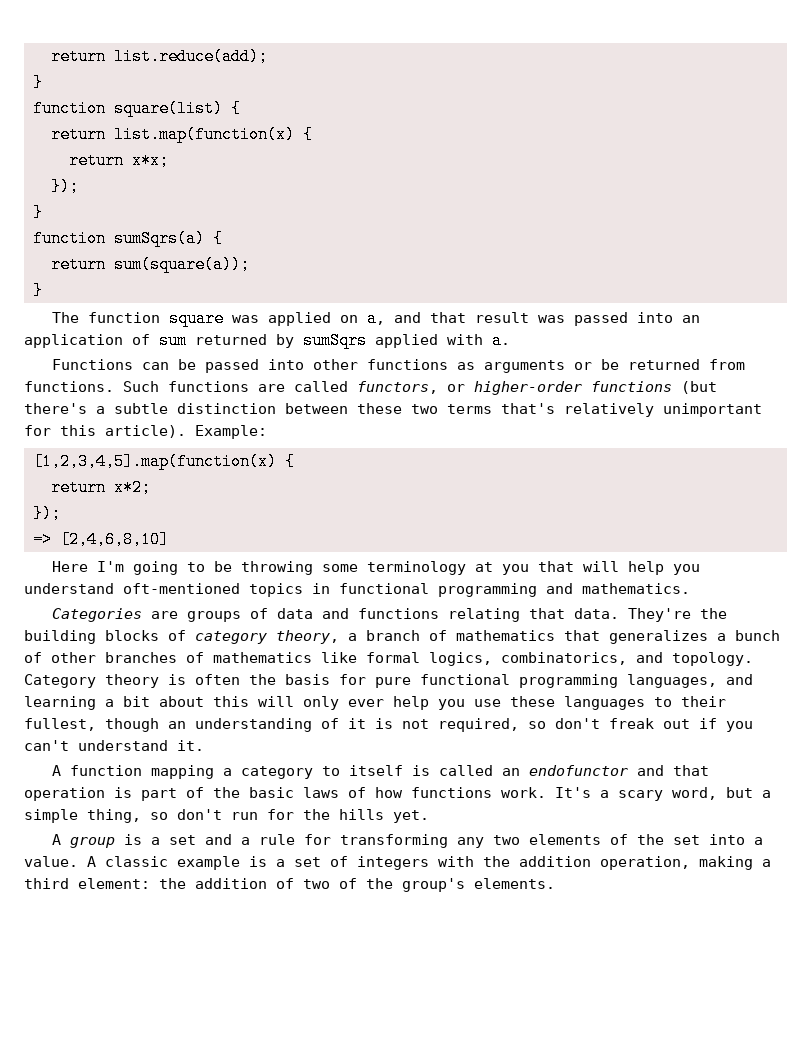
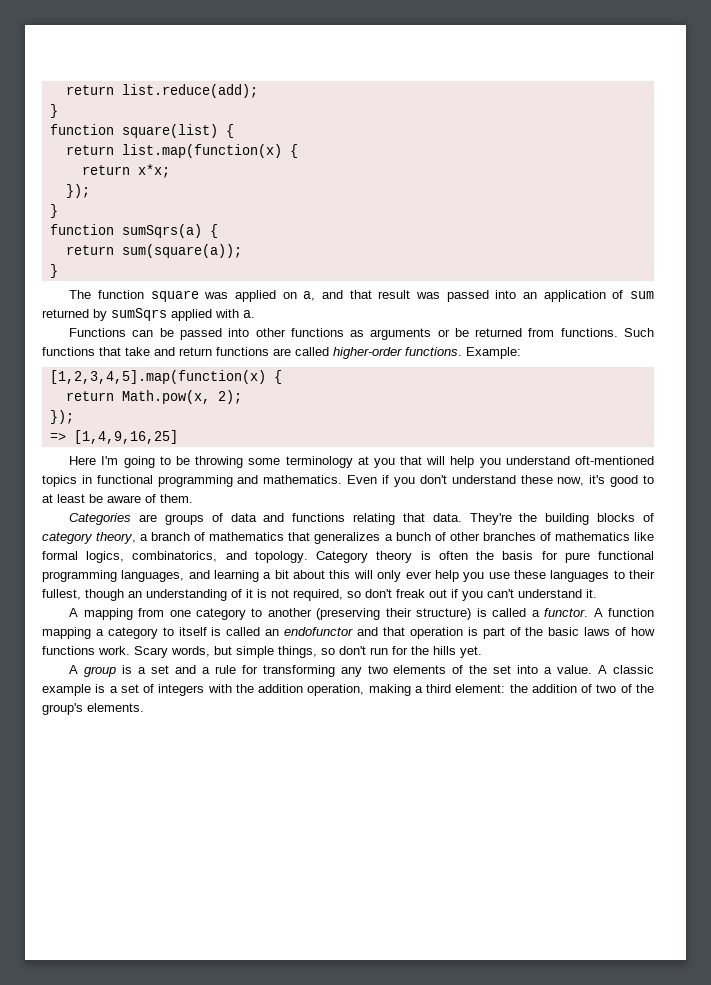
- Such functions are called functors, or higher-order functions (but there's a subtle distinction between these two terms that's relatively unimportant for this article).
+ Such functions that take and return functions are called higher-order functions.
- return x*2;
+ return Math.pow(x, 2);
- => [2,4,6,8,10]
+ => [1,4,9,16,25]
+ Even if you don't understand these now, it's good to at least be aware of them.
- A function mapping a category to itself is called an endofunctor and that operation is part of the basic laws of how functions work.
+ A mapping from one category to another (preserving their structure) is called a functor. A function mapping a category to itself is called an endofunctor and that operation is part of the basic laws of how functions work.
- It's a scary word, but a simple thing, so don't run for the hills yet.
+ Scary words, but simple things, so don't run for the hills yet.

